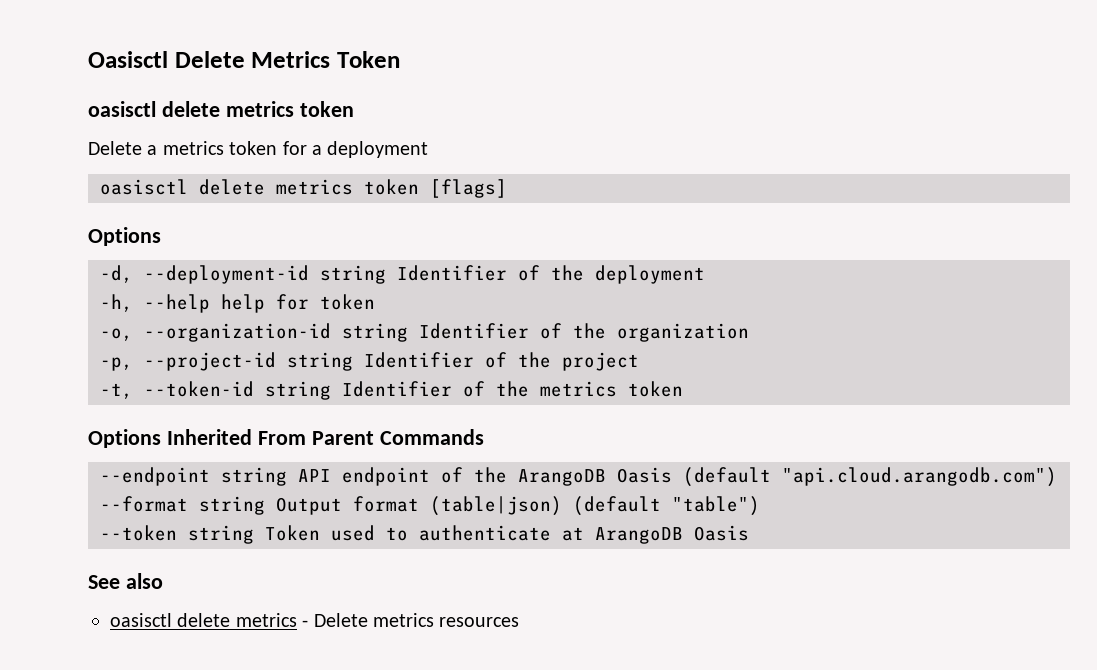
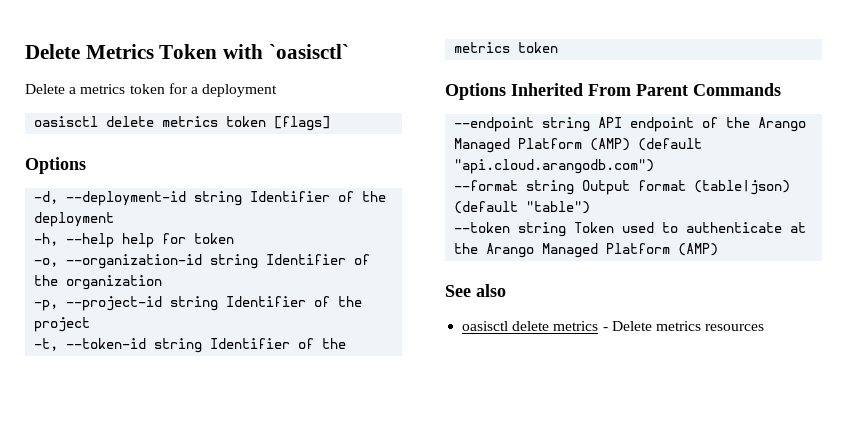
- Oasisctl Delete Metrics Token
- oasisctl delete metrics token
+ Delete Metrics Token with `oasisctl`
- --endpoint string API endpoint of the ArangoDB Oasis (default "api.cloud.arangodb.com")
+ --endpoint string API endpoint of the Arango Managed Platform (AMP) (default "api.cloud.arangodb.com")
- --token string Token used to authenticate at ArangoDB Oasis
+ --token string Token used to authenticate at the Arango Managed Platform (AMP)

